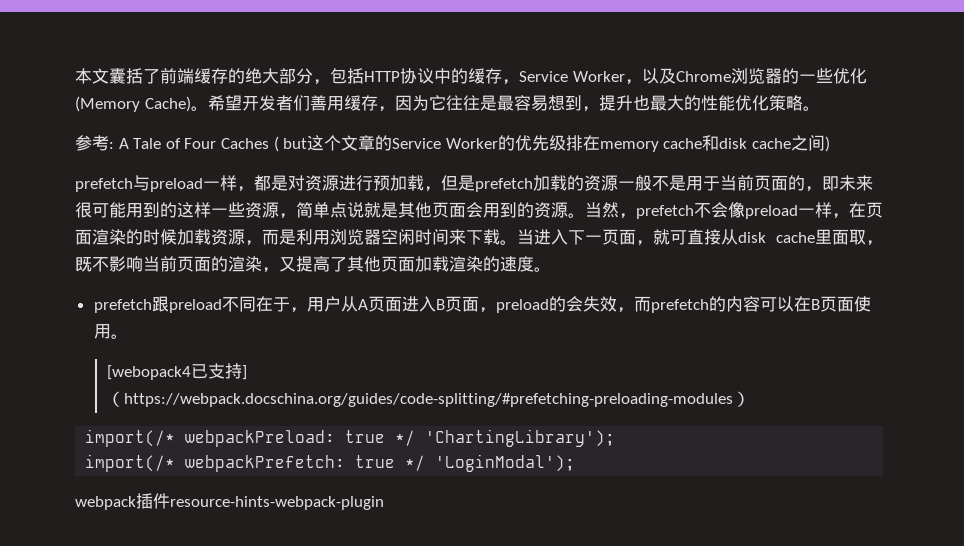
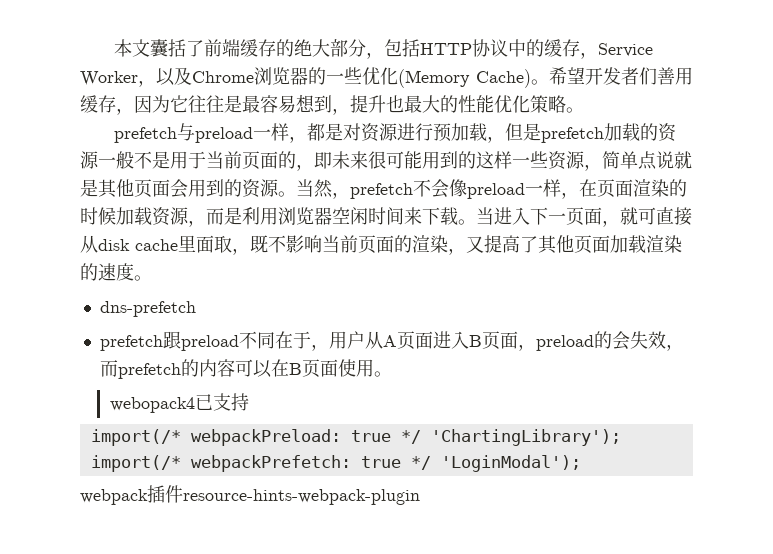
- 参考: A Tale of Four Caches ( but这个文章的Service Worker的优先级排在memory cache和disk cache之间)
+ dns-prefetch
- [webopack4已支持]（https://webpack.docschina.org/guides/code-splitting/#prefetching-preloading-modules）
+ webopack4已支持

